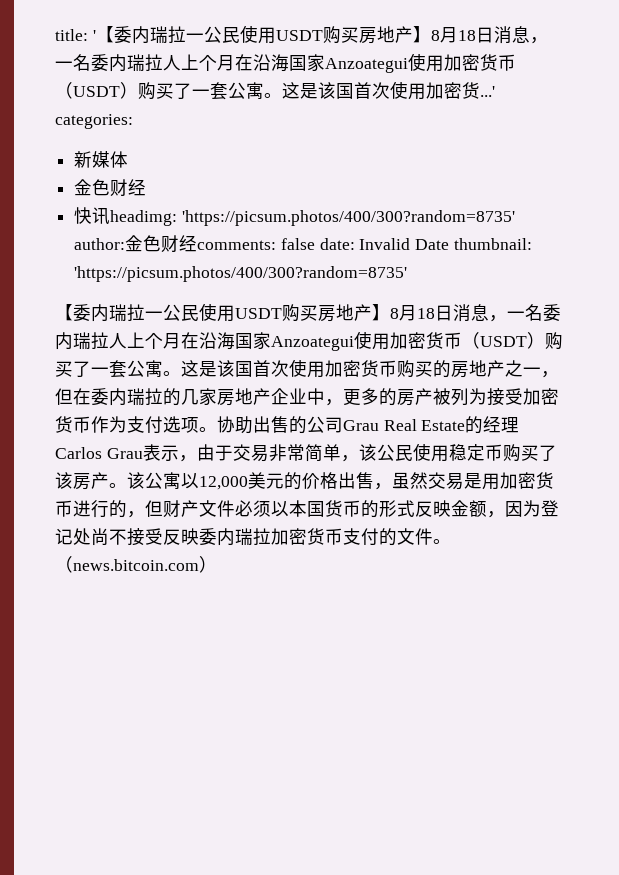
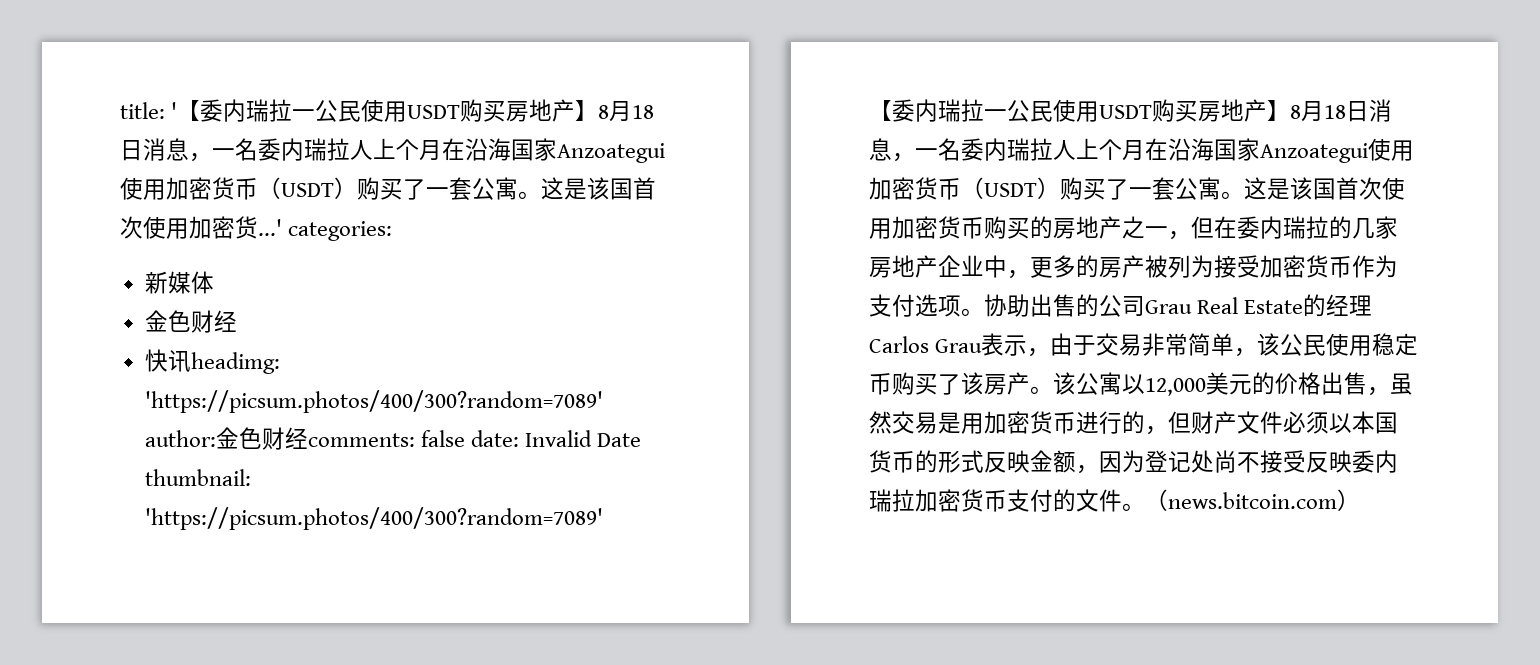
- 快讯headimg: 'https://picsum.photos/400/300?random=8735' author:金色财经comments: false date: Invalid Date thumbnail: 'https://picsum.photos/400/300?random=8735'
+ 快讯headimg: 'https://picsum.photos/400/300?random=7089' author:金色财经comments: false date: Invalid Date thumbnail: 'https://picsum.photos/400/300?random=7089'

